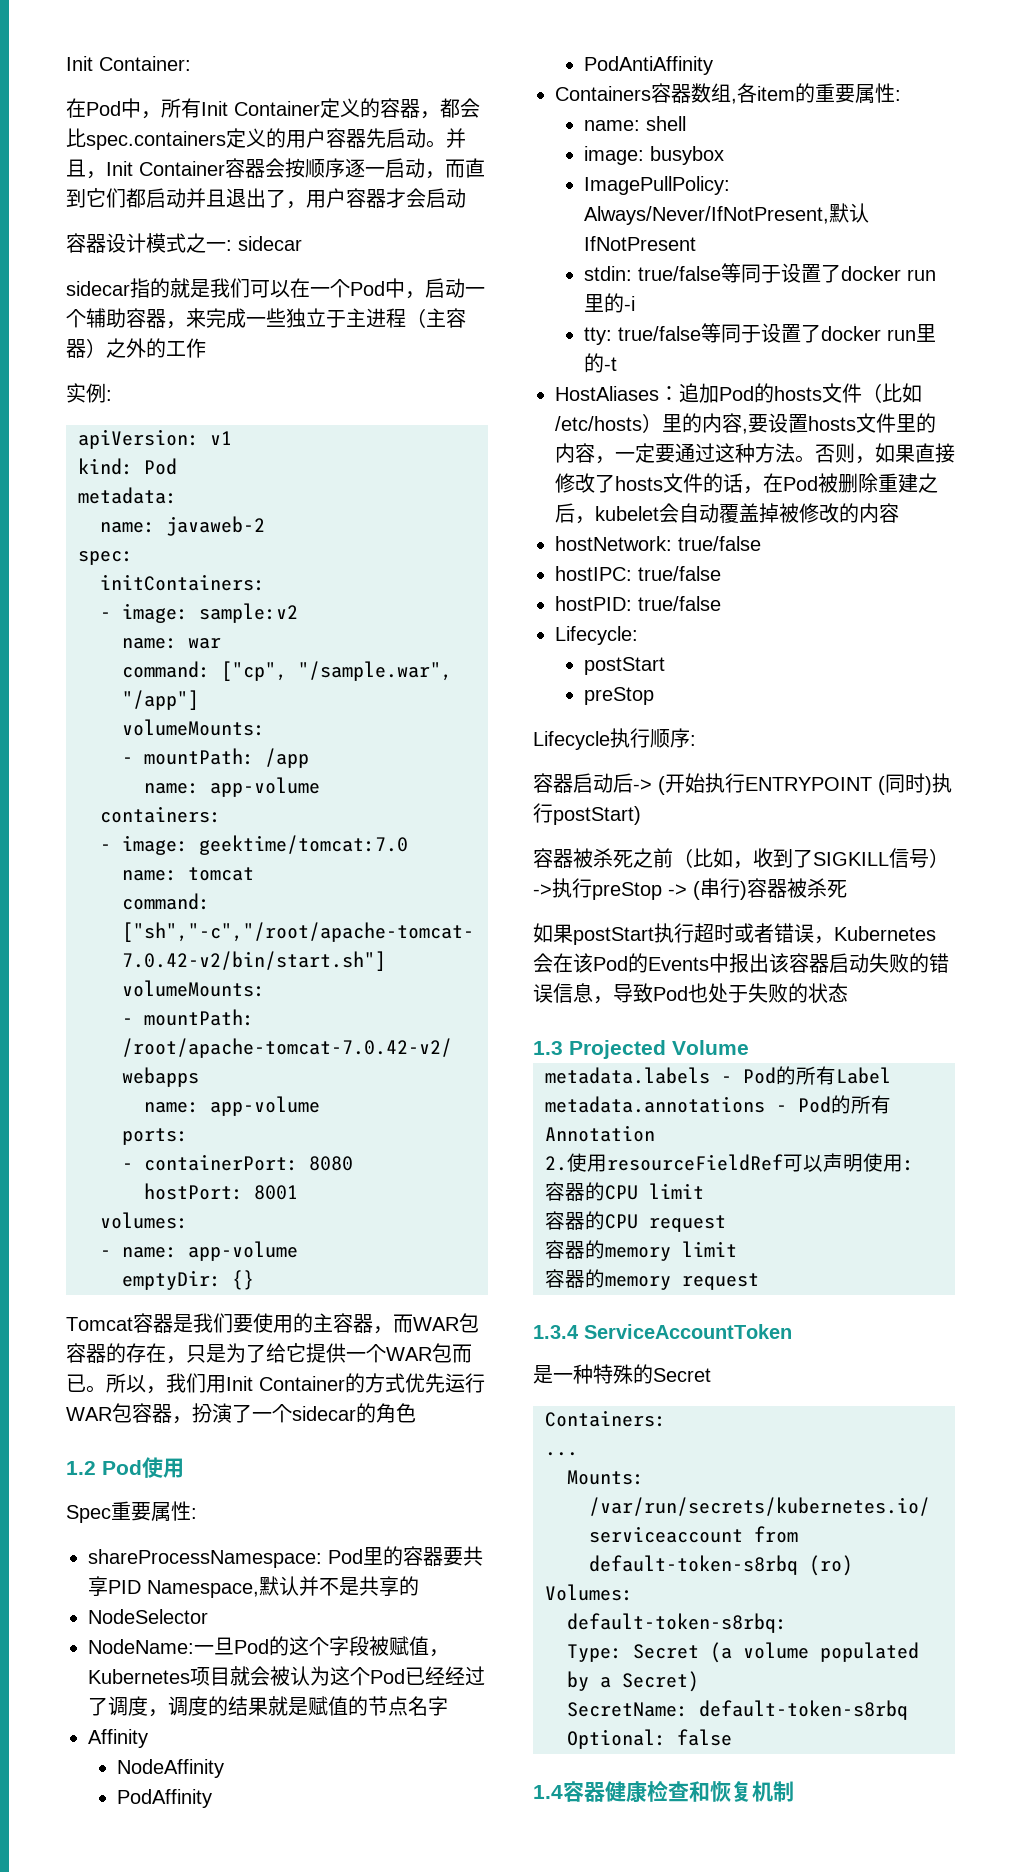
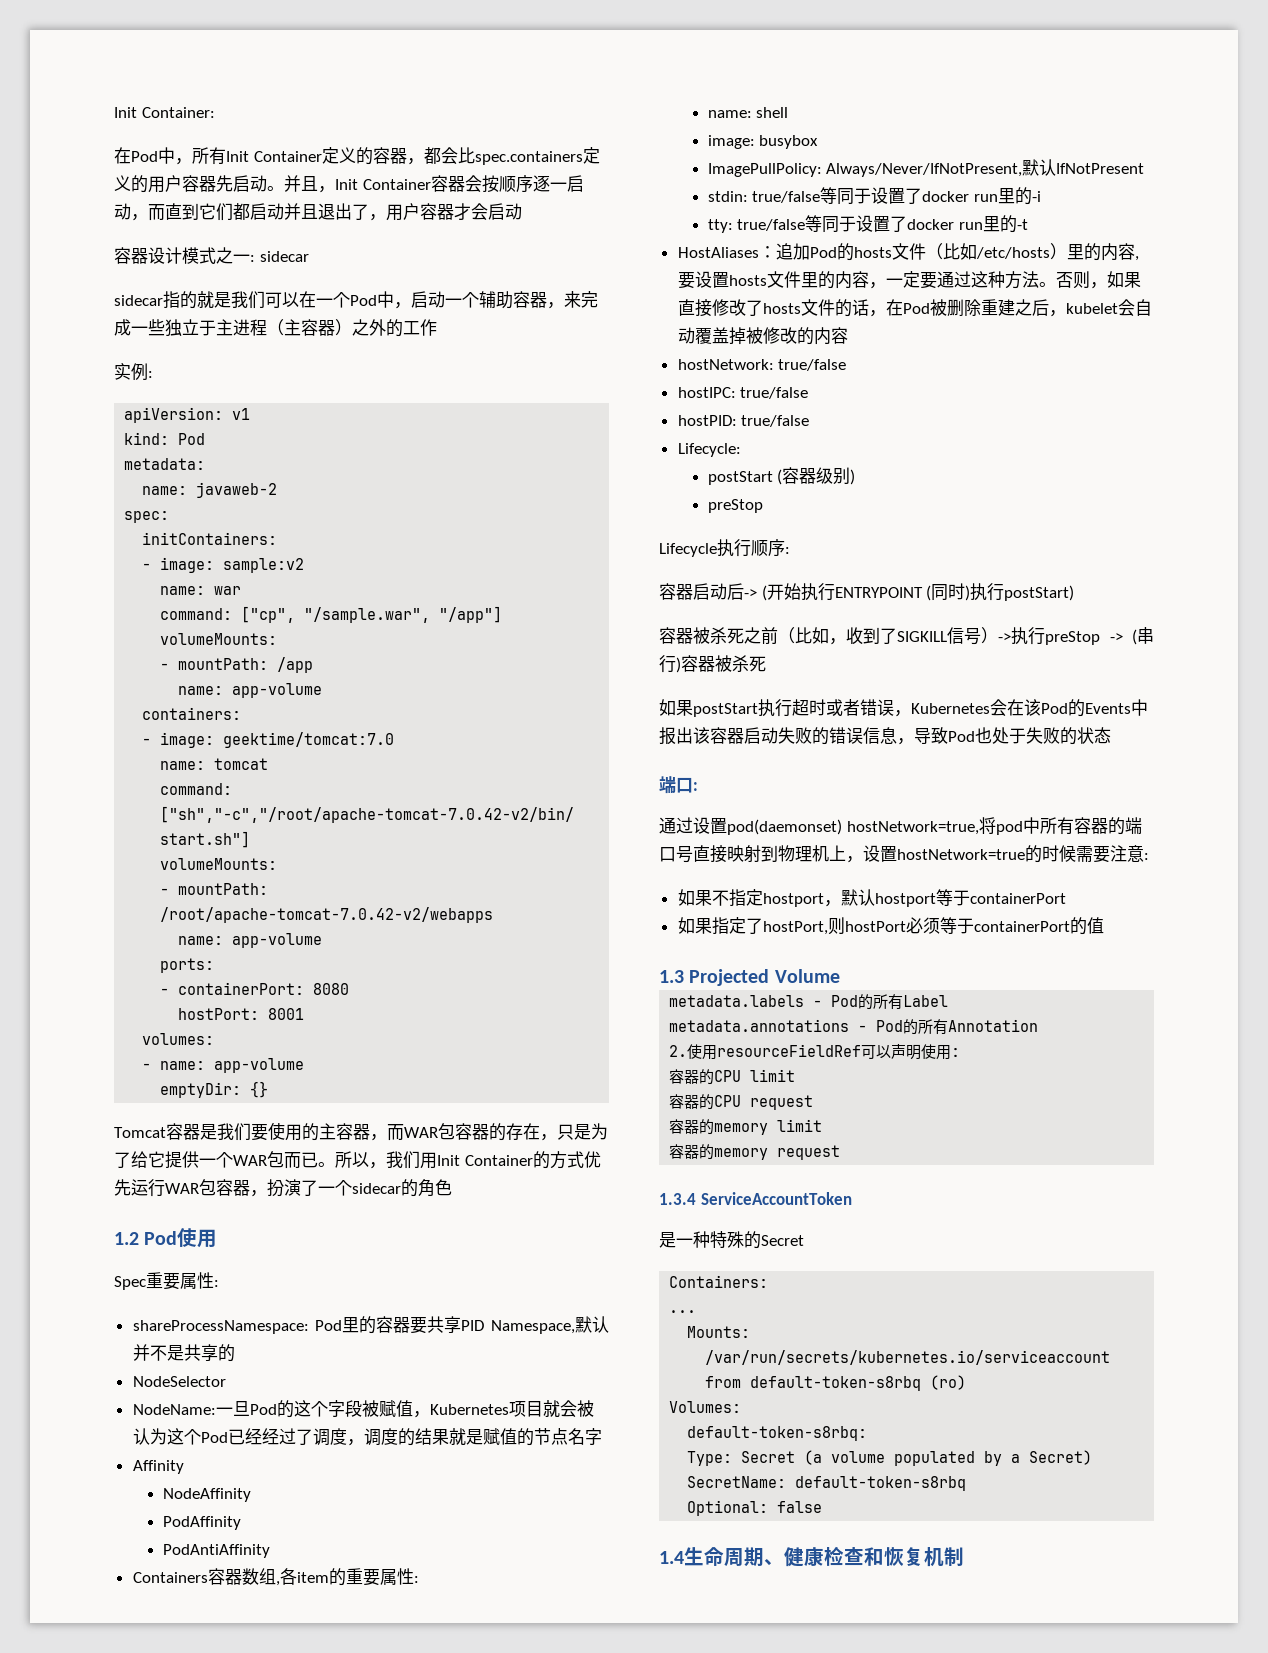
  Lifecycle:
- postStart
+ postStart (容器级别)
+ 端口:
+ 通过设置pod(daemonset) hostNetwork=true,将pod中所有容器的端口号直接映射到物理机上，设置hostNetwork=true的时候需要注意:
+ 如果不指定hostport，默认hostport等于containerPort
+ 如果指定了hostPort,则hostPort必须等于containerPort的值
- 1.4容器健康检查和恢复机制
+ 1.4生命周期、健康检查和恢复机制

